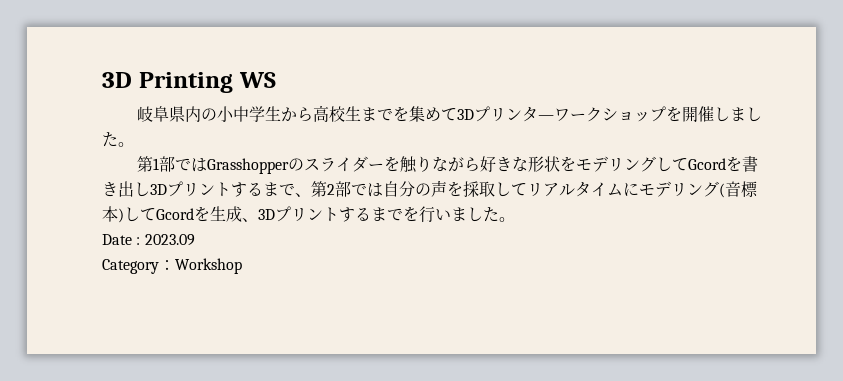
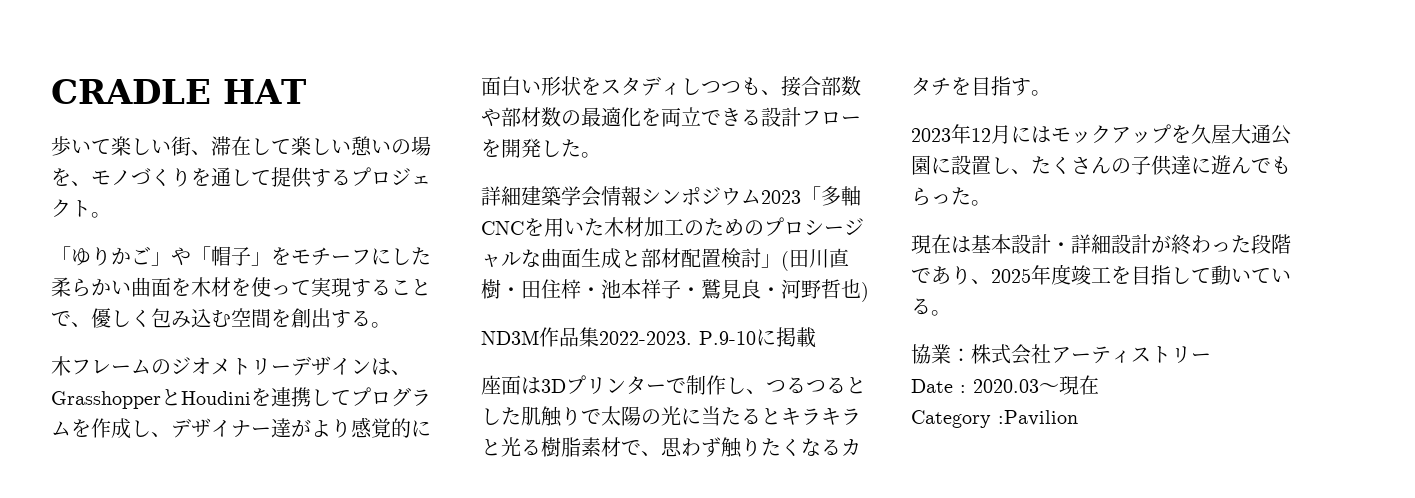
- 3D Printing WS
- 岐阜県内の小中学生から高校生までを集めて3Dプリンタ―ワークショップを開催しました。
- 第1部ではGrasshopperのスライダーを触りながら好きな形状をモデリングしてGcordを書き出し3Dプリントするまで、第2部では自分の声を採取してリアルタイムにモデリング(音標本)してGcordを生成、3Dプリントするまでを行いました。
+ CRADLE HAT
+ 歩いて楽しい街、滞在して楽しい憩いの場を、モノづくりを通して提供するプロジェクト。
+ 「ゆりかご」や「帽子」をモチーフにした柔らかい曲面を木材を使って実現することで、優しく包み込む空間を創出する。
+ 木フレームのジオメトリーデザインは、GrasshopperとHoudiniを連携してプログラムを作成し、デザイナー達がより感覚的に面白い形状をスタディしつつも、接合部数や部材数の最適化を両立できる設計フローを開発した。
+ 詳細建築学会情報シンポジウム2023「多軸CNCを用いた木材加工のためのプロシージャルな曲面生成と部材配置検討」(田川直樹・田住梓・池本祥子・鷲見良・河野哲也)
+ ND3M作品集2022-2023. P.9-10に掲載
+ 座面は3Dプリンターで制作し、つるつるとした肌触りで太陽の光に当たるとキラキラと光る樹脂素材で、思わず触りたくなるカタチを目指す。
+ 2023年12月にはモックアップを久屋大通公園に設置し、たくさんの子供達に遊んでもらった。
+ 現在は基本設計・詳細設計が終わった段階であり、2025年度竣工を目指して動いている。
+ 協業：株式会社アーティストリー
- Date : 2023.09
+ Date : 2020.03～現在
- Category：Workshop
+ Category :Pavilion

